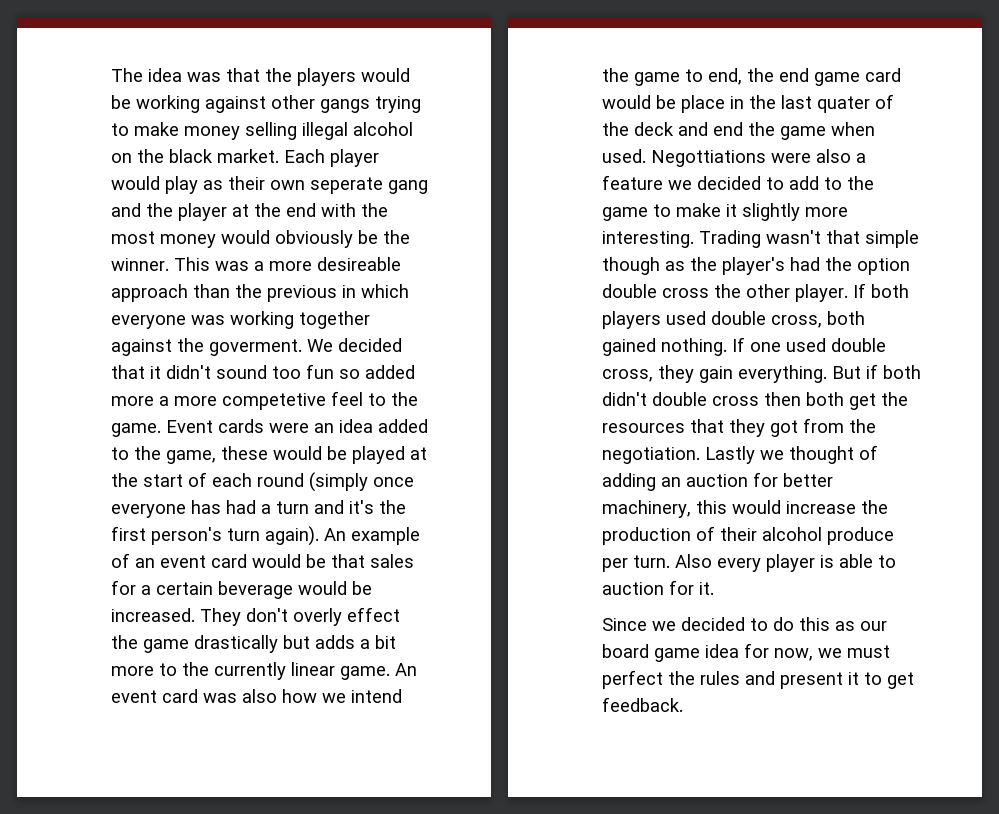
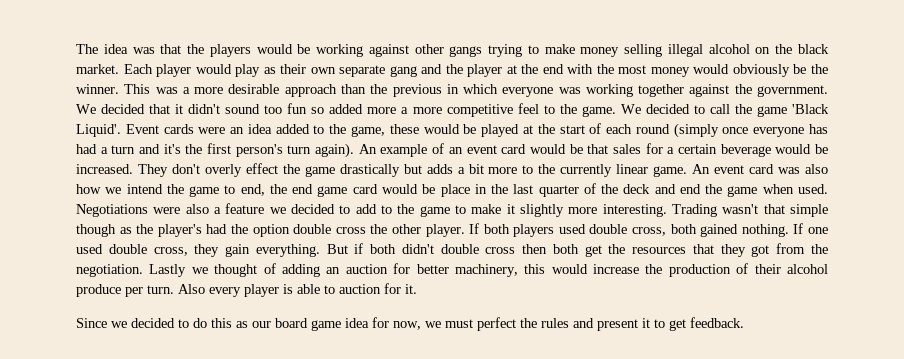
- Each player would play as their own seperate gang and the player at the end with the most money would obviously be the winner.
+ Each player would play as their own separate gang and the player at the end with the most money would obviously be the winner.
- This was a more desireable approach than the previous in which everyone was working together against the goverment.
+ This was a more desirable approach than the previous in which everyone was working together against the government.
- We decided that it didn't sound too fun so added more a more competetive feel to the game.
+ We decided that it didn't sound too fun so added more a more competitive feel to the game.
+ We decided to call the game 'Black Liquid'.
- An event card was also how we intend the game to end, the end game card would be place in the last quater of the deck and end the game when used.
+ An event card was also how we intend the game to end, the end game card would be place in the last quarter of the deck and end the game when used.
- Negottiations were also a feature we decided to add to the game to make it slightly more interesting.
+ Negotiations were also a feature we decided to add to the game to make it slightly more interesting.

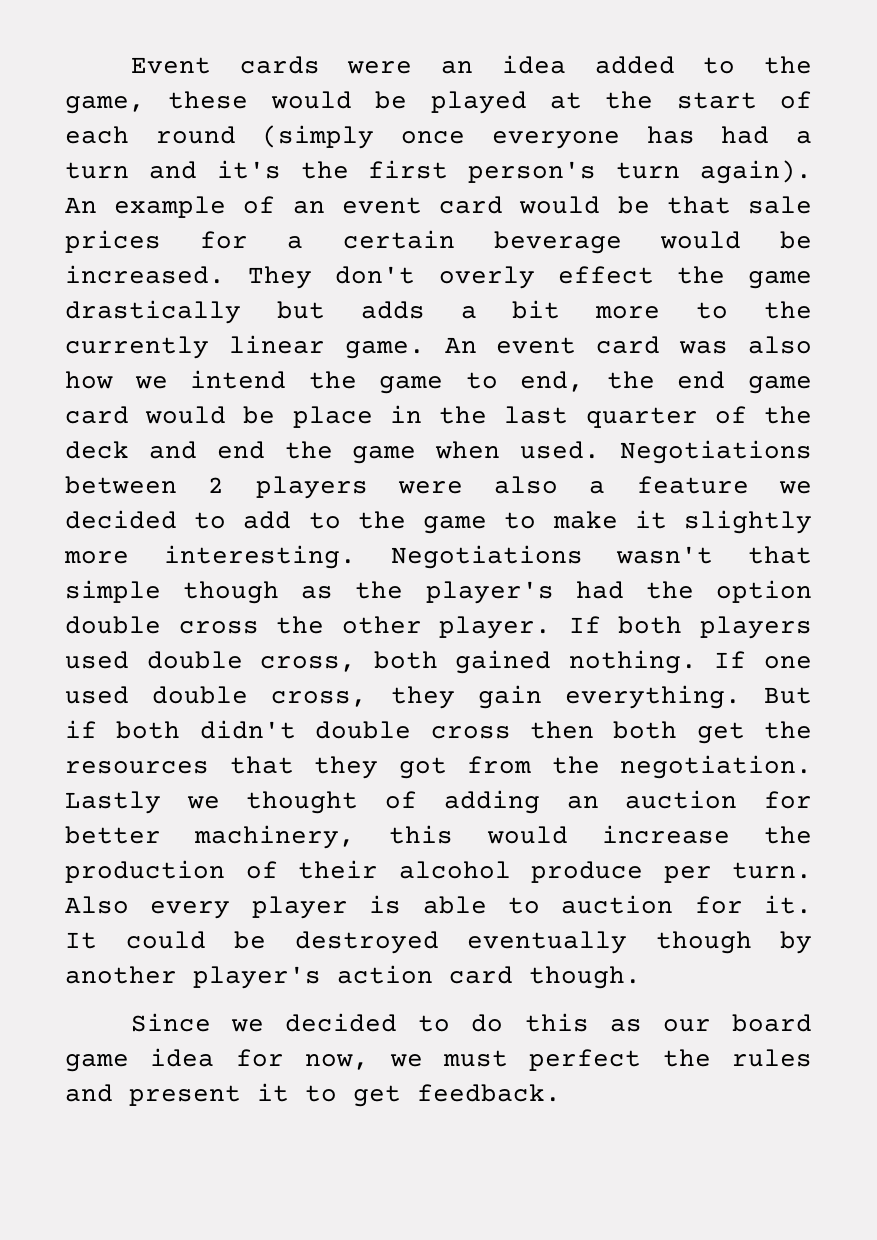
- The idea was that the players would be working against other gangs trying to make money selling illegal alcohol on the black market. Each player would play as their own separate gang and the player at the end with the most money would obviously be the winner. This was a more desirable approach than the previous in which everyone was working together against the government. We decided that it didn't sound too fun so added more a more competitive feel to the game. We decided to call the game 'Black Liquid'.
- An example of an event card would be that sales for a certain beverage would be increased.
+ An example of an event card would be that sale prices for a certain beverage would be increased.
- Negotiations were also a feature we decided to add to the game to make it slightly more interesting.
+ Negotiations between 2 players were also a feature we decided to add to the game to make it slightly more interesting.
- Trading wasn't that simple though as the player's had the option double cross the other player.
+ Negotiations wasn't that simple though as the player's had the option double cross the other player.
+ It could be destroyed eventually though by another player's action card though.

